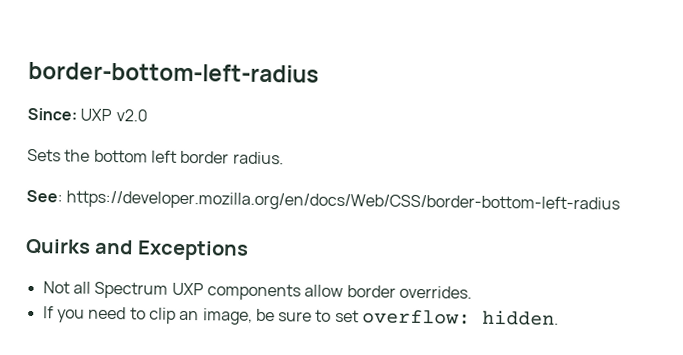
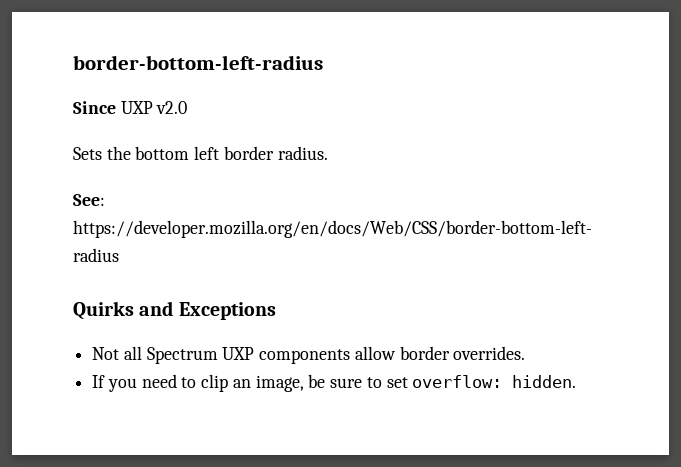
- Since: UXP v2.0
+ Since UXP v2.0

